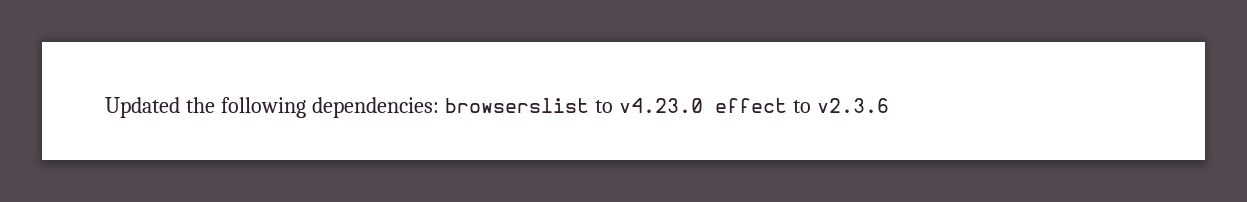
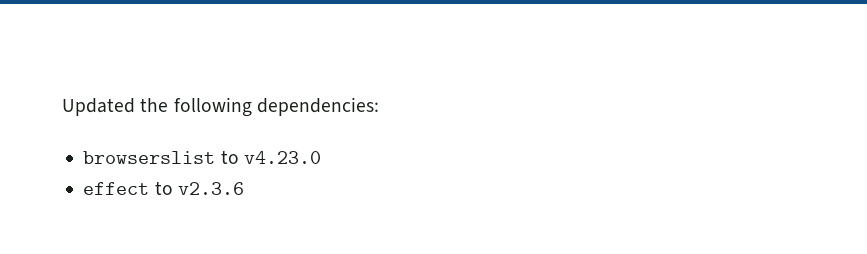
- Updated the following dependencies: browserslist to v4.23.0 effect to v2.3.6
+ Updated the following dependencies:
+ browserslist to v4.23.0
+ effect to v2.3.6

